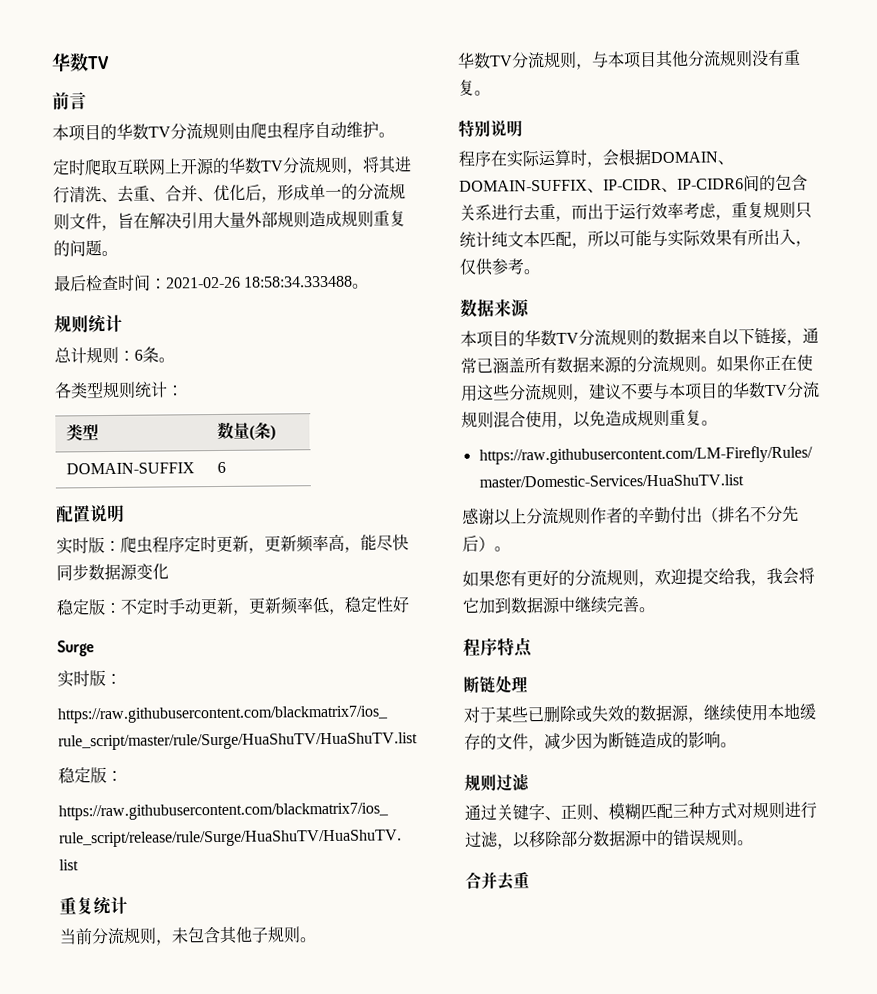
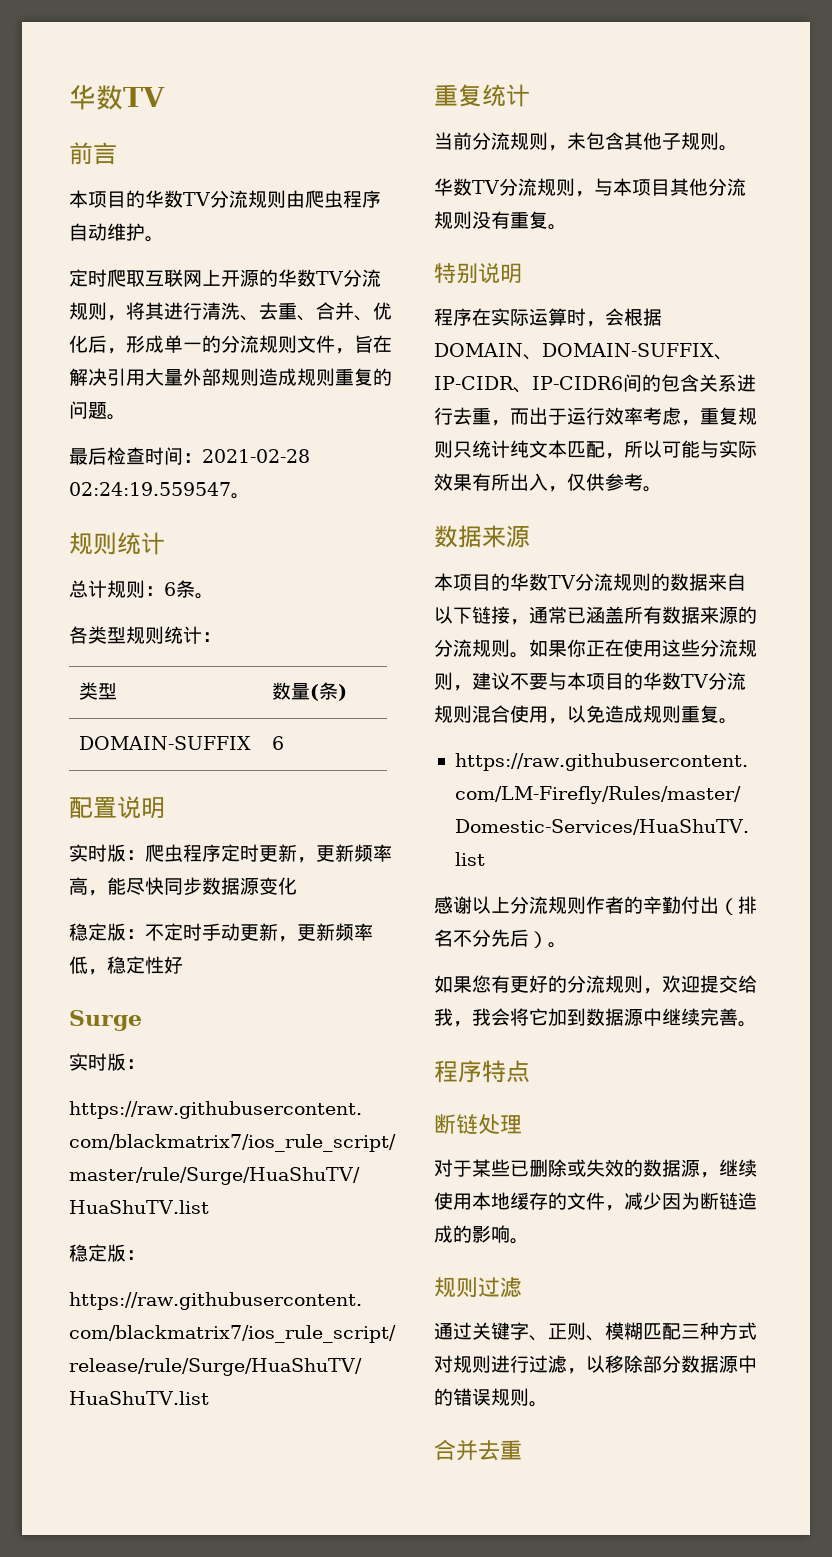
- 最后检查时间：2021-02-26 18:58:34.333488。
+ 最后检查时间：2021-02-28 02:24:19.559547。

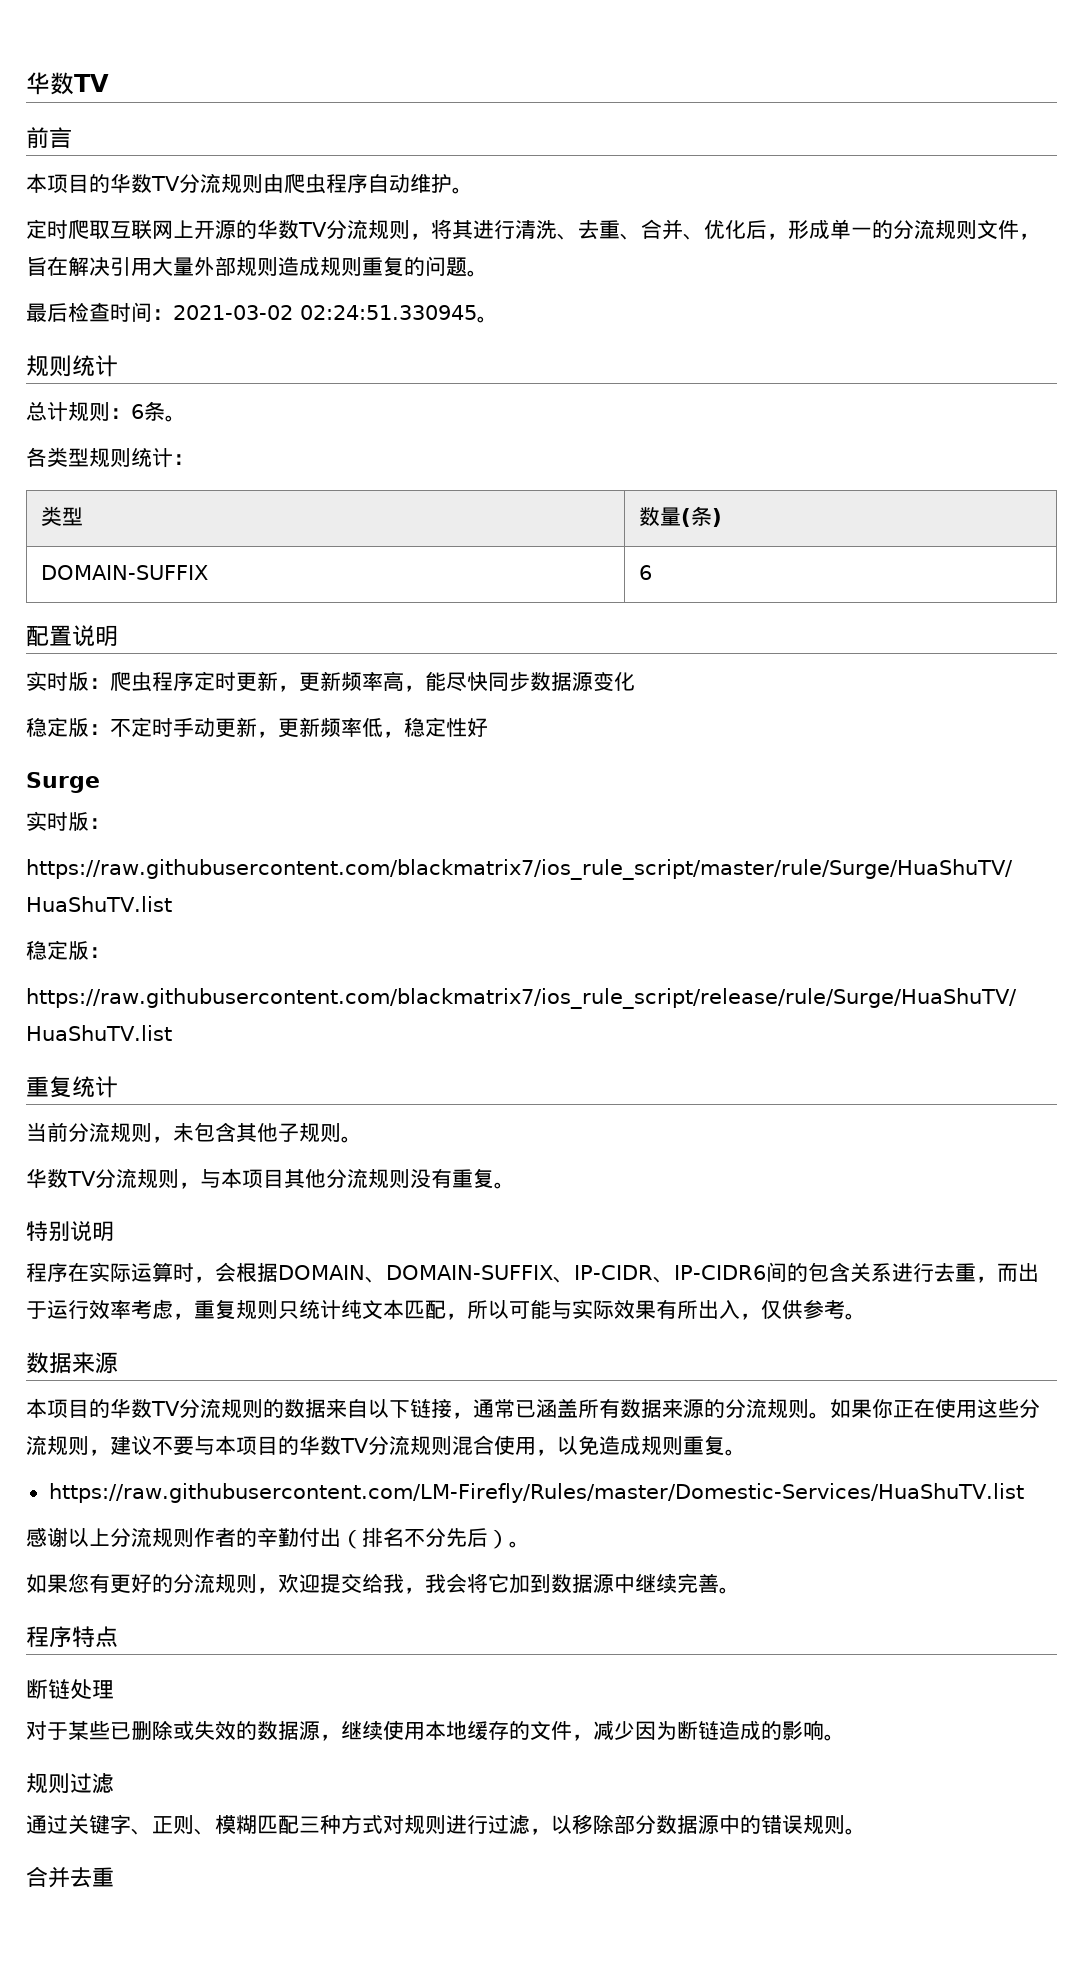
- 最后检查时间：2021-02-28 02:24:19.559547。
+ 最后检查时间：2021-03-02 02:24:51.330945。

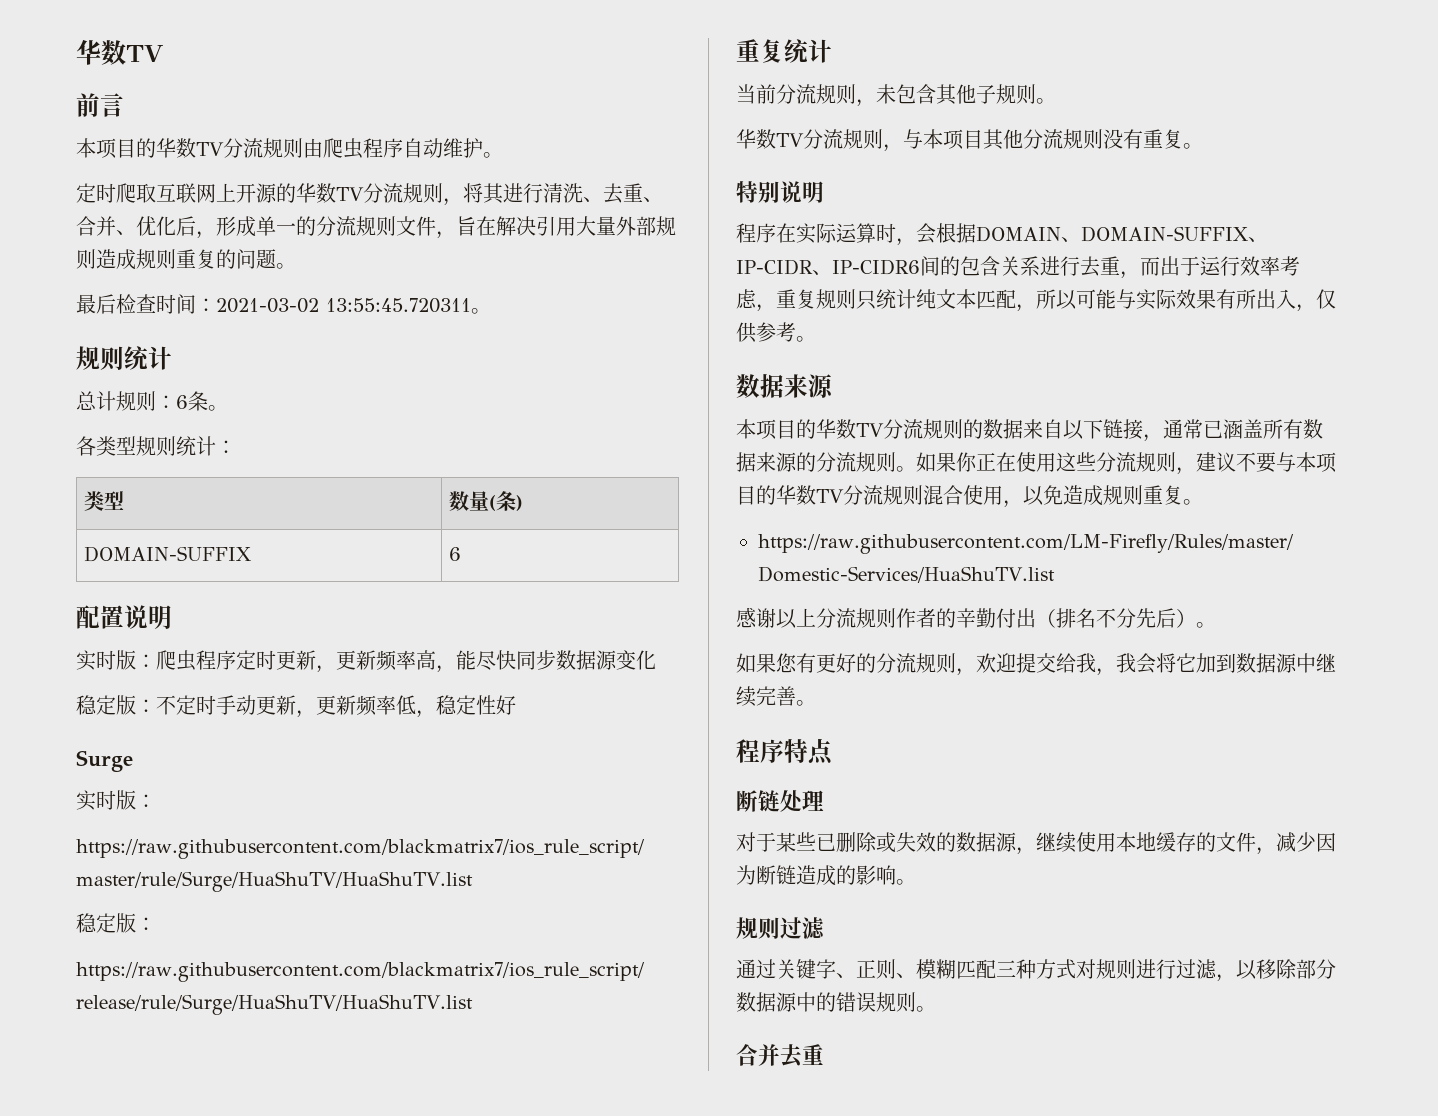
- 最后检查时间：2021-03-02 02:24:51.330945。
+ 最后检查时间：2021-03-02 13:55:45.720311。

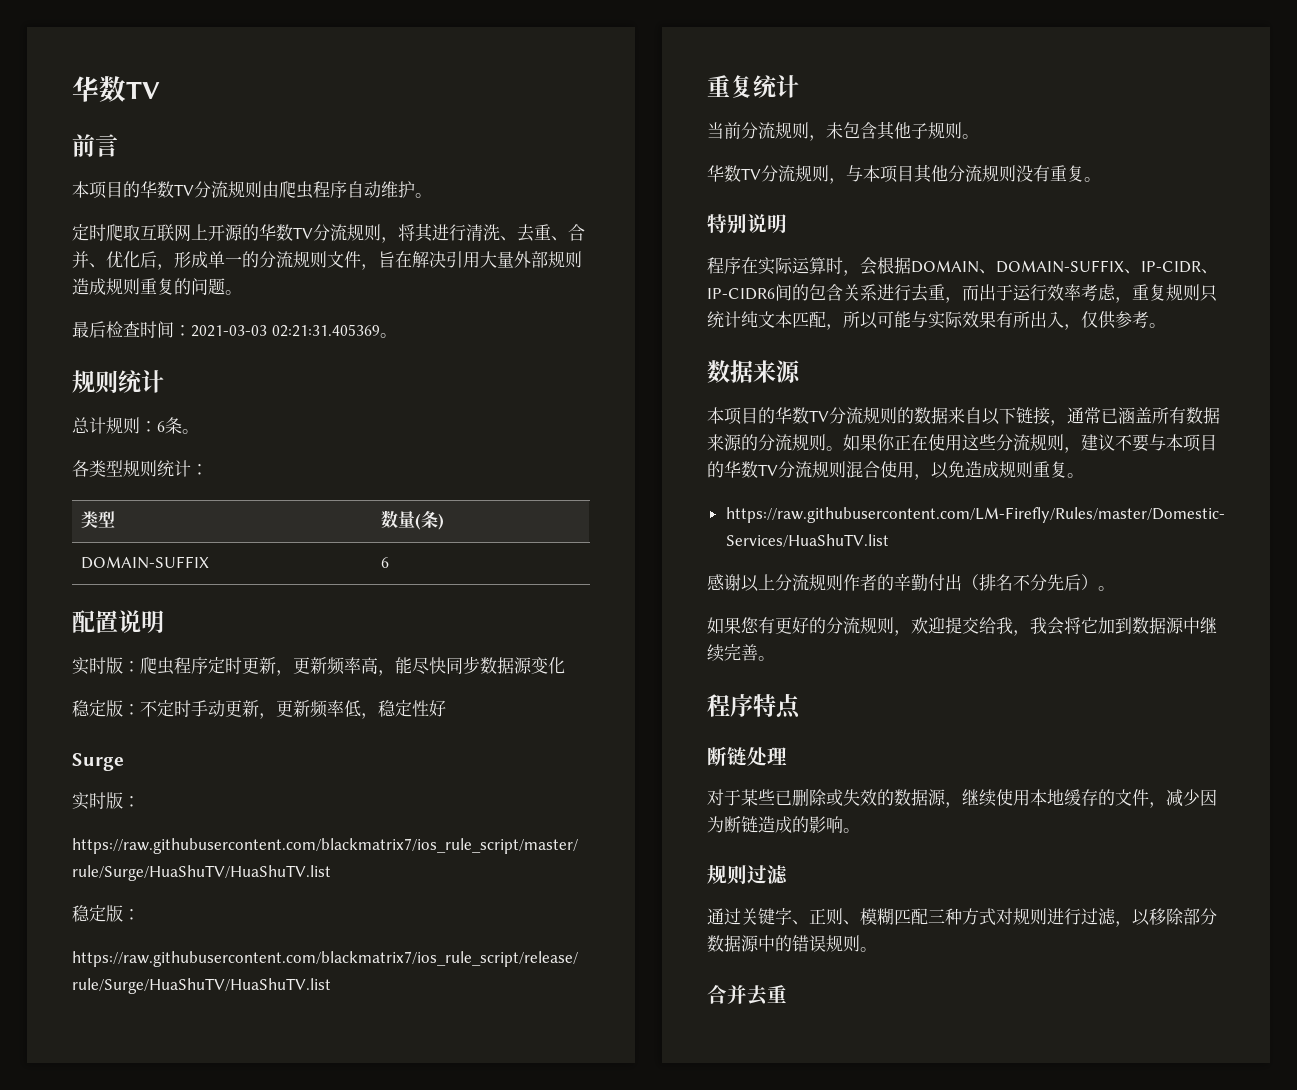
- 最后检查时间：2021-03-02 13:55:45.720311。
+ 最后检查时间：2021-03-03 02:21:31.405369。

